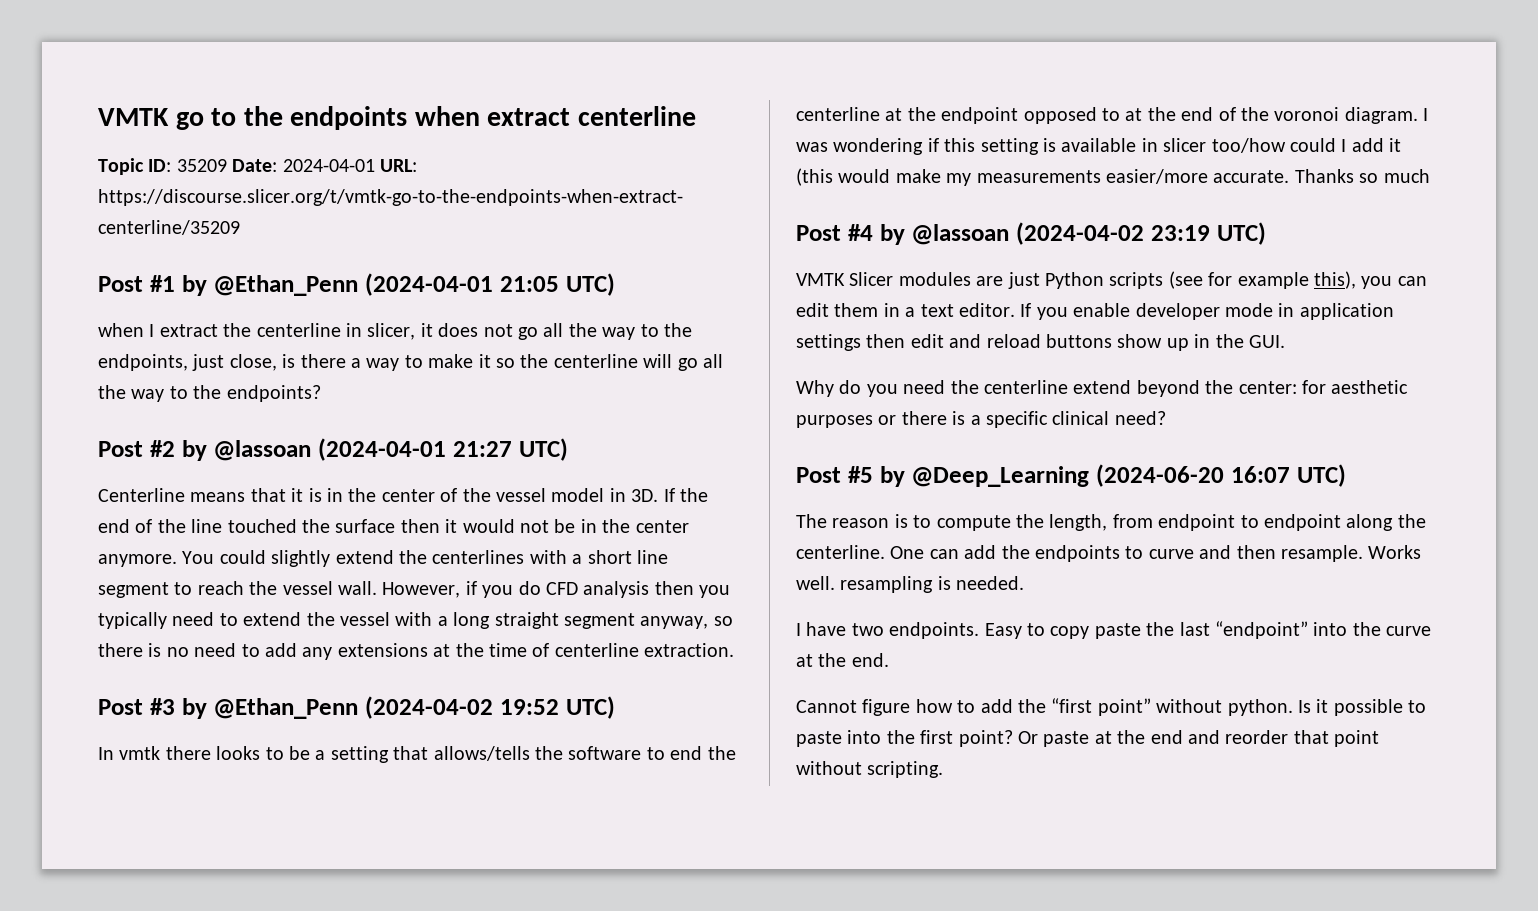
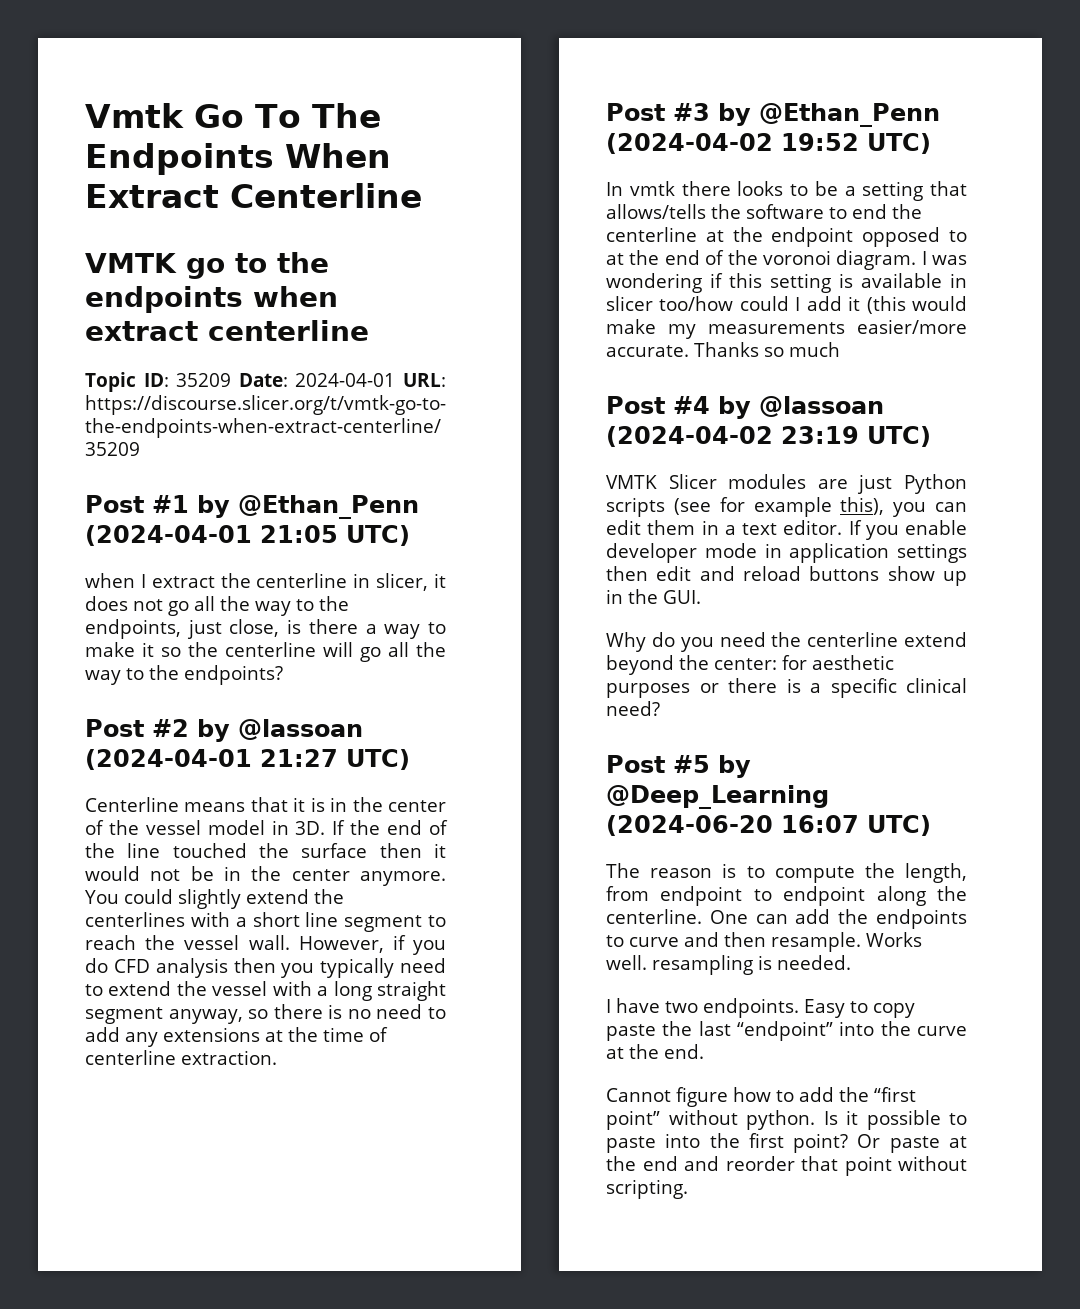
+ Vmtk Go To The Endpoints When Extract Centerline

